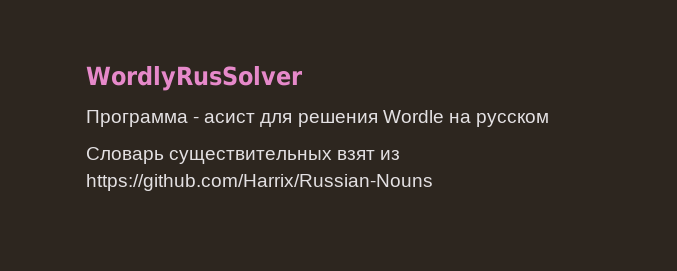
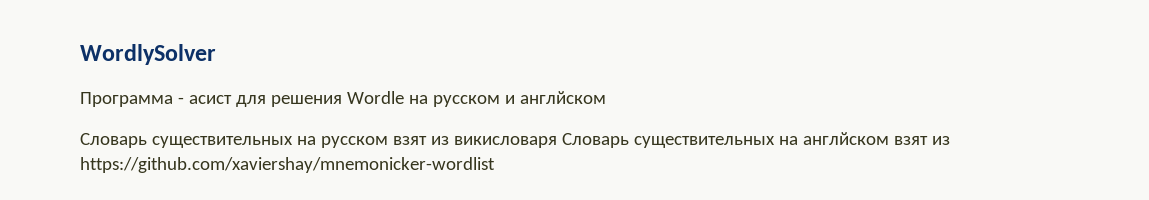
- WordlyRusSolver
+ WordlySolver
- Программа - асист для решения Wordle на русском
- Словарь существительных взят из https://github.com/Harrix/Russian-Nouns
+ Программа - асист для решения Wordle на русском и англйском
+ Словарь существительных на русском взят из викисловаря Словарь существительных на англйском взят из https://github.com/xaviershay/mnemonicker-wordlist

